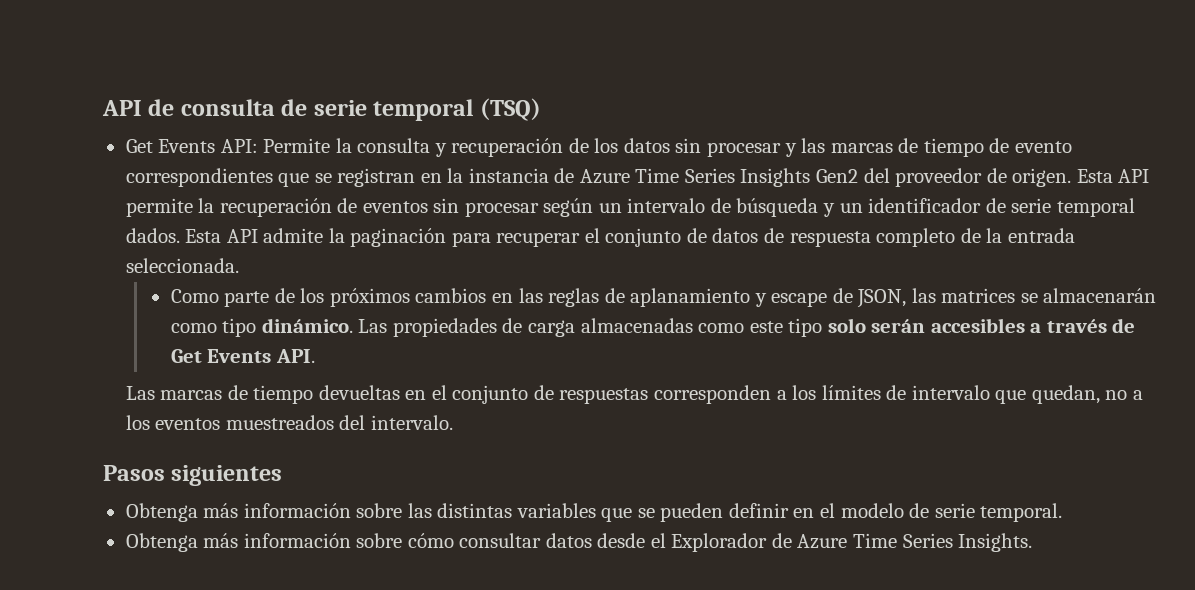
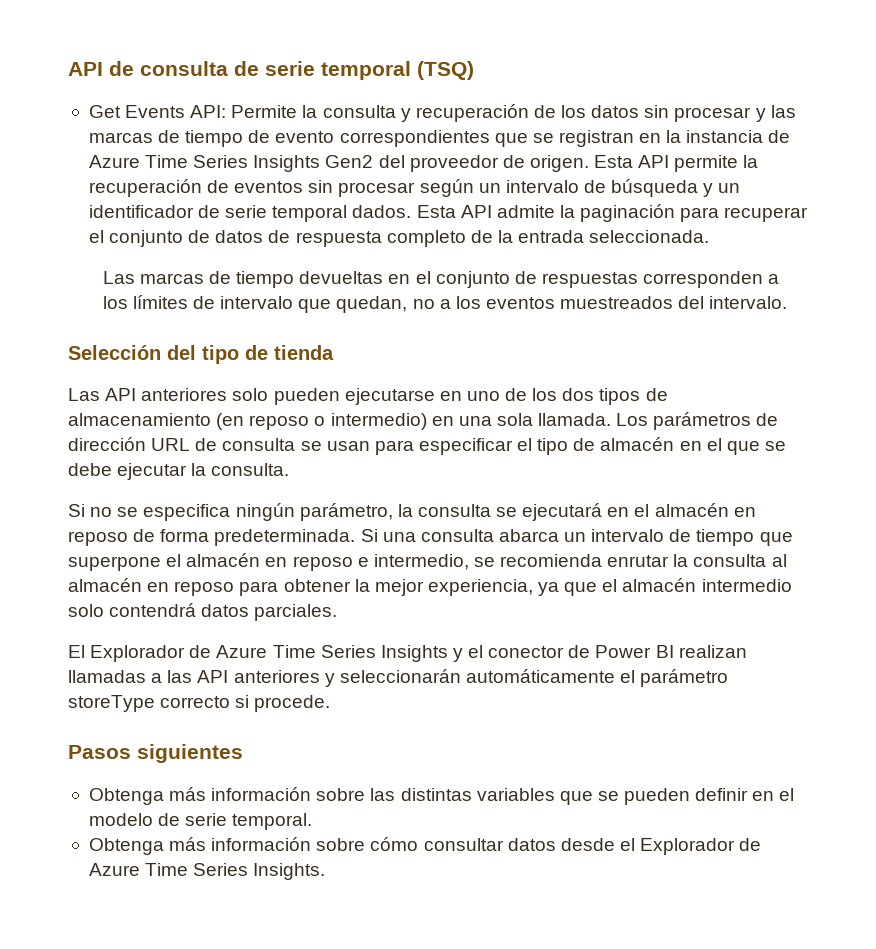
- Como parte de los próximos cambios en las reglas de aplanamiento y escape de JSON, las matrices se almacenarán como tipo dinámico. Las propiedades de carga almacenadas como este tipo solo serán accesibles a través de Get Events API.
+ Selección del tipo de tienda
+ Las API anteriores solo pueden ejecutarse en uno de los dos tipos de almacenamiento (en reposo o intermedio) en una sola llamada. Los parámetros de dirección URL de consulta se usan para especificar el tipo de almacén en el que se debe ejecutar la consulta.
+ Si no se especifica ningún parámetro, la consulta se ejecutará en el almacén en reposo de forma predeterminada. Si una consulta abarca un intervalo de tiempo que superpone el almacén en reposo e intermedio, se recomienda enrutar la consulta al almacén en reposo para obtener la mejor experiencia, ya que el almacén intermedio solo contendrá datos parciales.
+ El Explorador de Azure Time Series Insights y el conector de Power BI realizan llamadas a las API anteriores y seleccionarán automáticamente el parámetro storeType correcto si procede.

